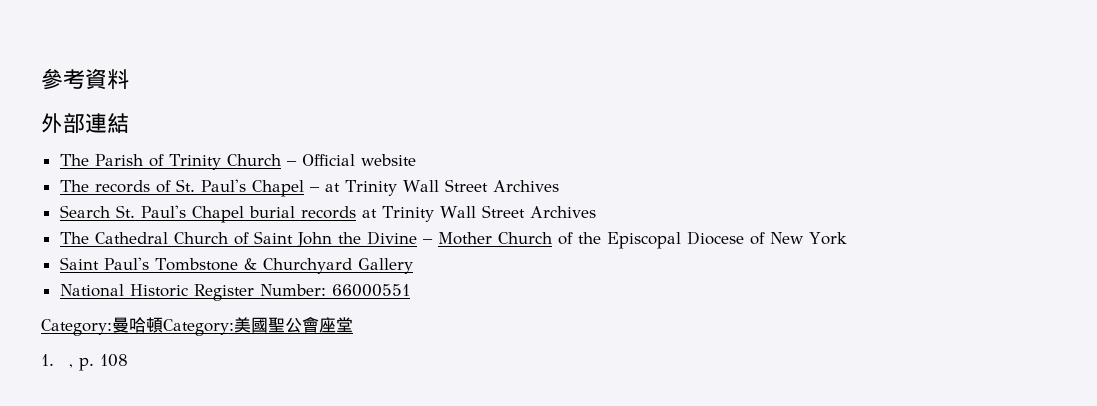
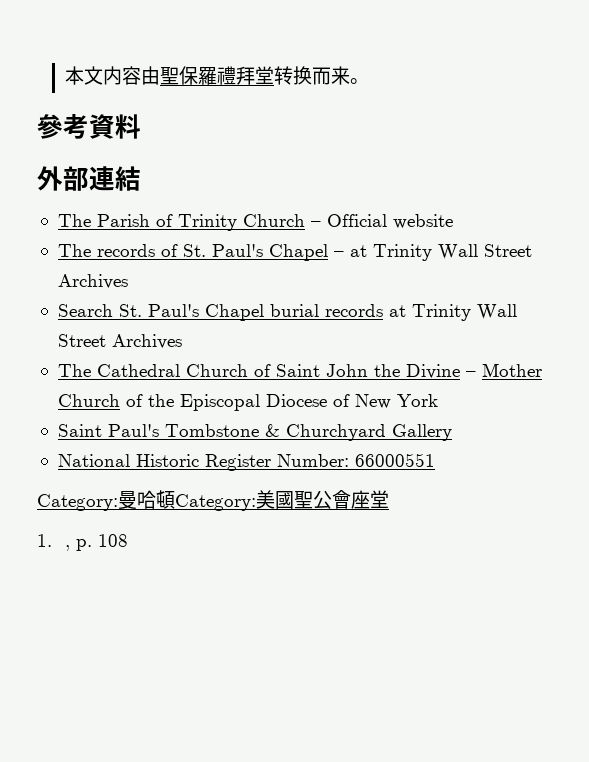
+ 本文内容由聖保羅禮拜堂转换而来。

